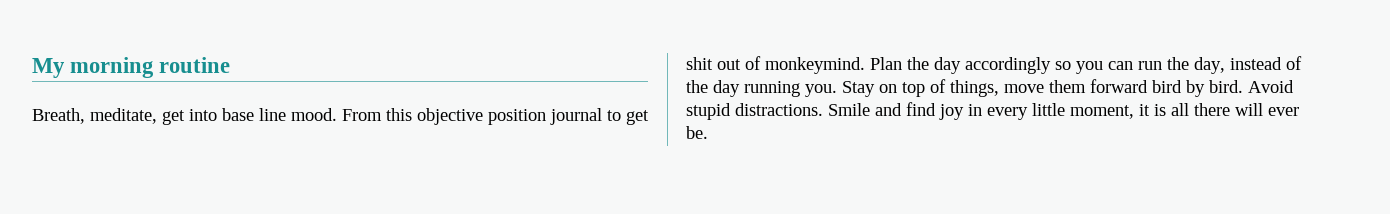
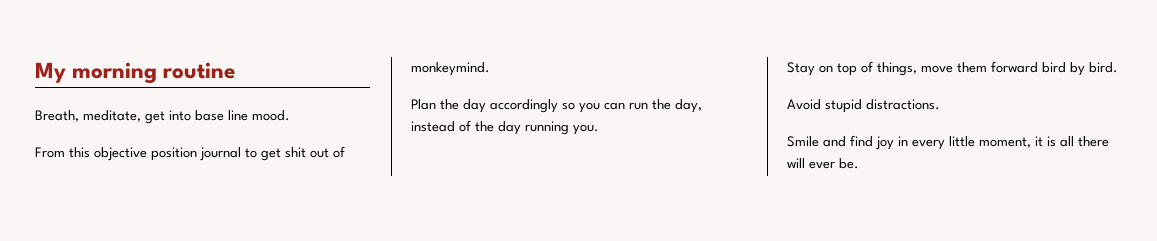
- Breath, meditate, get into base line mood. From this objective position journal to get shit out of monkeymind. Plan the day accordingly so you can run the day, instead of the day running you. Stay on top of things, move them forward bird by bird. Avoid stupid distractions. Smile and find joy in every little moment, it is all there will ever be.
+ Breath, meditate, get into base line mood.
+ From this objective position journal to get shit out of monkeymind.
+ Plan the day accordingly so you can run the day, instead of the day running you.
+ Stay on top of things, move them forward bird by bird.
+ Avoid stupid distractions.
+ Smile and find joy in every little moment, it is all there will ever be.

